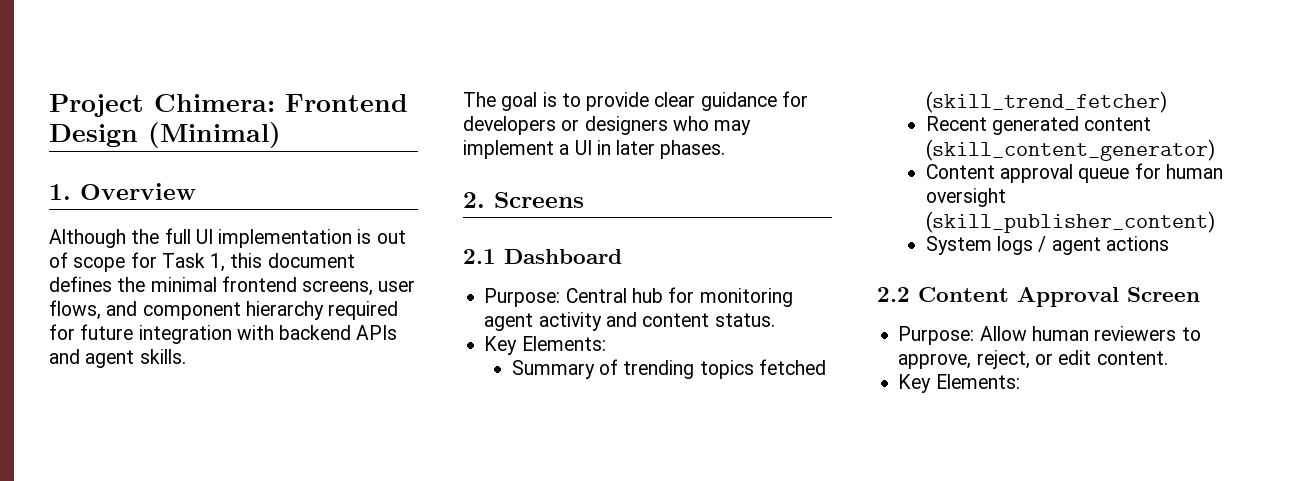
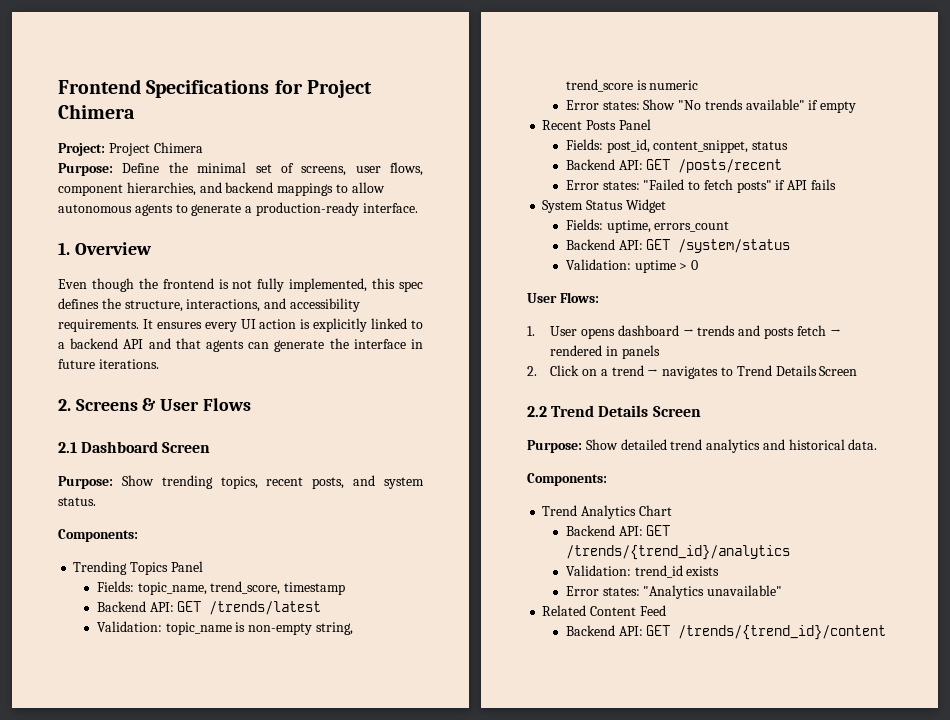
- Project Chimera: Frontend Design (Minimal)
+ Frontend Specifications for Project Chimera
+ Project: Project Chimera
+ Purpose: Define the minimal set of screens, user flows, component hierarchies, and backend mappings to allow autonomous agents to generate a production-ready interface.
  1. Overview
- Although the full UI implementation is out of scope for Task 1, this document defines the minimal frontend screens, user flows, and component hierarchy required for future integration with backend APIs and agent skills.
- The goal is to provide clear guidance for developers or designers who may implement a UI in later phases.
+ Even though the frontend is not fully implemented, this spec defines the structure, interactions, and accessibility requirements. It ensures every UI action is explicitly linked to a backend API and that agents can generate the interface in future iterations.
- 2. Screens
+ 2. Screens & User Flows
- 2.1 Dashboard
- Purpose: Central hub for monitoring agent activity and content status.
- Key Elements:
- Summary of trending topics fetched (skill_trend_fetcher)
- Recent generated content (skill_content_generator)
- Content approval queue for human oversight (skill_publisher_content)
- System logs / agent actions
- 2.2 Content Approval Screen
- Purpose: Allow human reviewers to approve, reject, or edit content.
- Key Elements:
+ 2.1 Dashboard Screen
+ Purpose: Show trending topics, recent posts, and system status.
+ Components:
+ Trending Topics Panel
+ Fields: topic_name, trend_score, timestamp
+ Backend API: GET /trends/latest
+ Validation: topic_name is non-empty string, trend_score is numeric
+ Error states: Show "No trends available" if empty
+ Recent Posts Panel
+ Fields: post_id, content_snippet, status
+ Backend API: GET /posts/recent
+ Error states: "Failed to fetch posts" if API fails
+ System Status Widget
+ Fields: uptime, errors_count
+ Backend API: GET /system/status
+ Validation: uptime > 0
+ User Flows:
+ 1. User opens dashboard → trends and posts fetch → rendered in panels
+ 2. Click on a trend → navigates to Trend Details Screen
+ 2.2 Trend Details Screen
+ Purpose: Show detailed trend analytics and historical data.
+ Components:
+ Trend Analytics Chart
+ Backend API: GET /trends/{trend_id}/analytics
+ Validation: trend_id exists
+ Error states: "Analytics unavailable"
+ Related Content Feed
+ Backend API: GET /trends/{trend_id}/content

